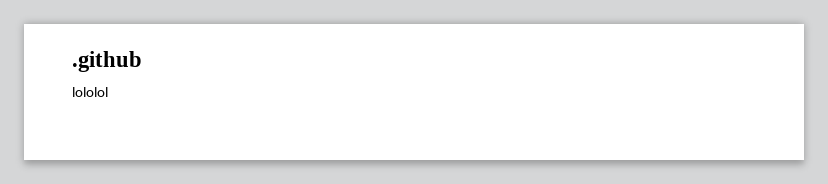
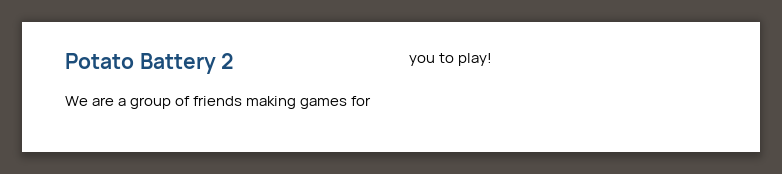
- .github
- lololol
+ Potato Battery 2
+ We are a group of friends making games for you to play!

